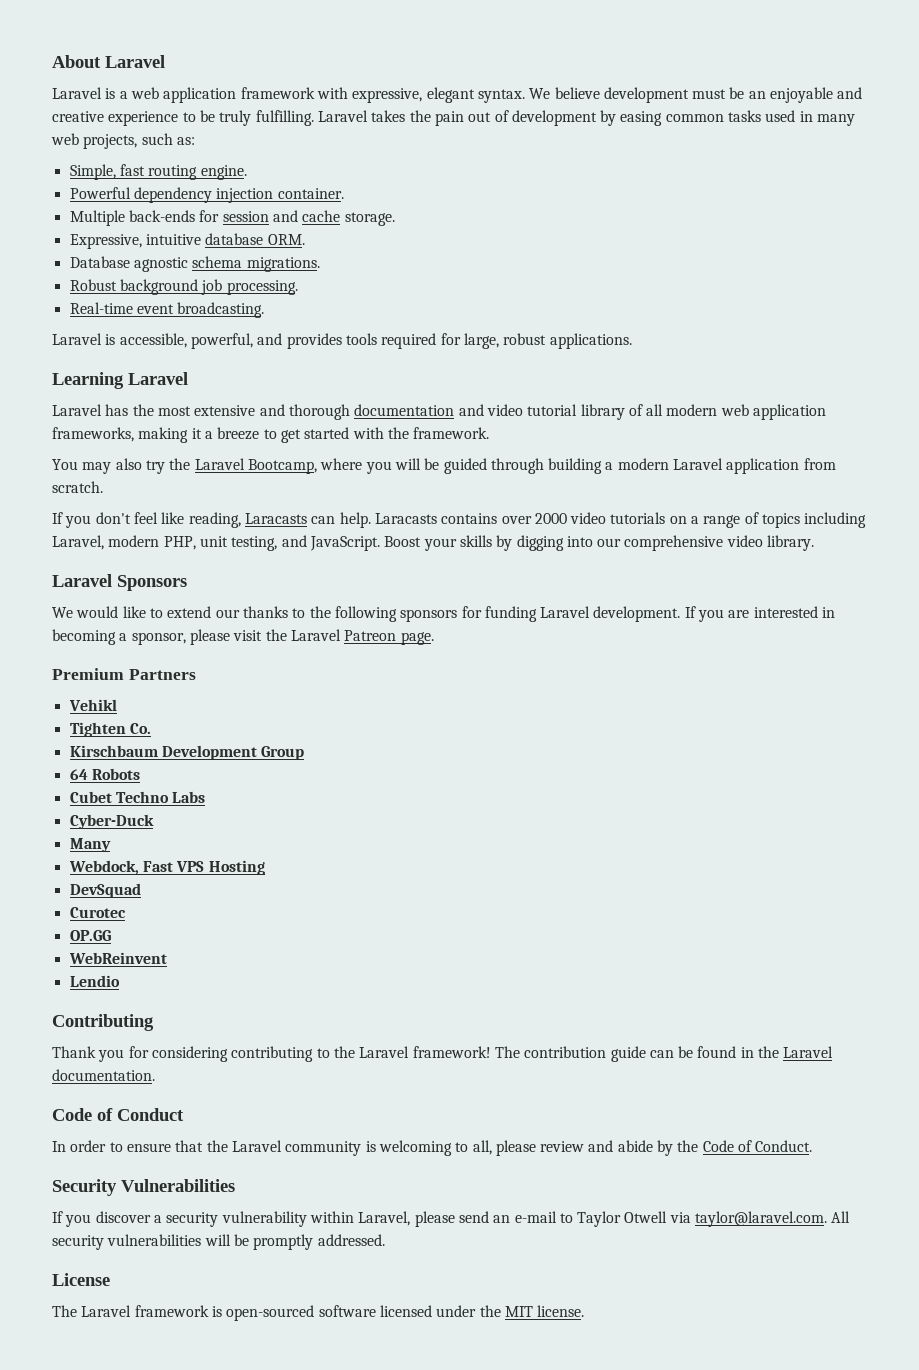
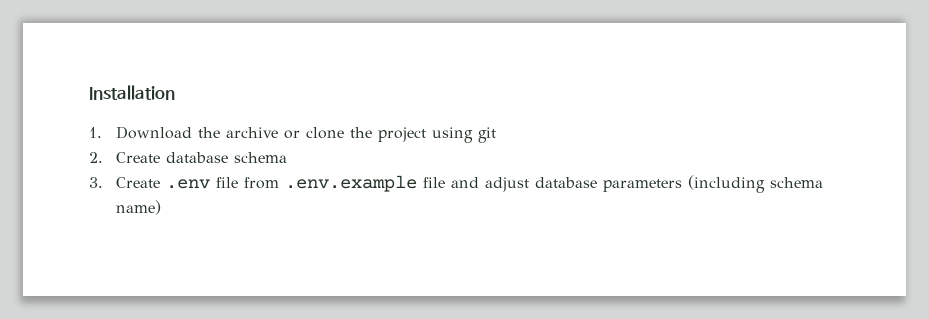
- About Laravel
- Laravel is a web application framework with expressive, elegant syntax. We believe development must be an enjoyable and creative experience to be truly fulfilling. Laravel takes the pain out of development by easing common tasks used in many web projects, such as:
- Simple, fast routing engine.
- Powerful dependency injection container.
- Multiple back-ends for session and cache storage.
- Expressive, intuitive database ORM.
- Database agnostic schema migrations.
- Robust background job processing.
- Real-time event broadcasting.
- Laravel is accessible, powerful, and provides tools required for large, robust applications.
- Learning Laravel
- Laravel has the most extensive and thorough documentation and video tutorial library of all modern web application frameworks, making it a breeze to get started with the framework.
- You may also try the Laravel Bootcamp, where you will be guided through building a modern Laravel application from scratch.
- If you don't feel like reading, Laracasts can help. Laracasts contains over 2000 video tutorials on a range of topics including Laravel, modern PHP, unit testing, and JavaScript. Boost your skills by digging into our comprehensive video library.
- Laravel Sponsors
- We would like to extend our thanks to the following sponsors for funding Laravel development. If you are interested in becoming a sponsor, please visit the Laravel Patreon page.
- Premium Partners
- Vehikl
- Tighten Co.
- Kirschbaum Development Group
- 64 Robots
- Cubet Techno Labs
- Cyber-Duck
- Many
- Webdock, Fast VPS Hosting
- DevSquad
- Curotec
- OP.GG
- WebReinvent
- Lendio
- Contributing
- Thank you for considering contributing to the Laravel framework! The contribution guide can be found in the Laravel documentation.
- Code of Conduct
- In order to ensure that the Laravel community is welcoming to all, please review and abide by the Code of Conduct.
- Security Vulnerabilities
- If you discover a security vulnerability within Laravel, please send an e-mail to Taylor Otwell via taylor@laravel.com. All security vulnerabilities will be promptly addressed.
- License
- The Laravel framework is open-sourced software licensed under the MIT license.
+ Installation
+ 1. Download the archive or clone the project using git
+ 2. Create database schema
+ 3. Create .env file from .env.example file and adjust database parameters (including schema name)

